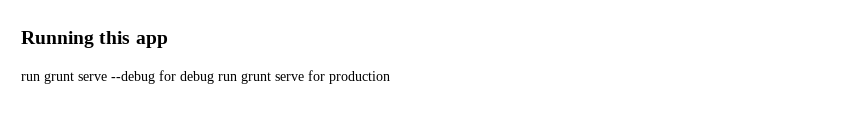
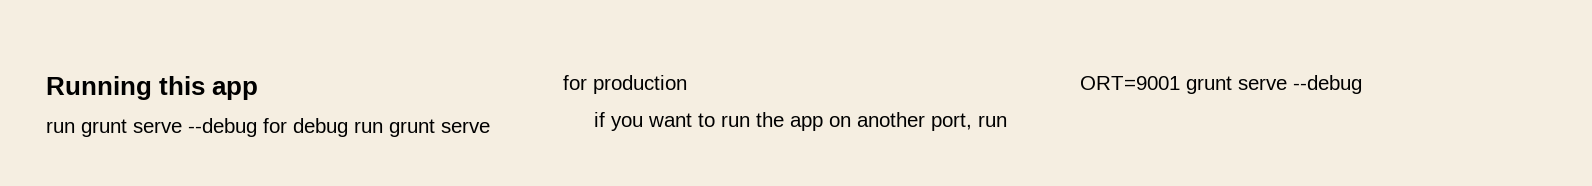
+ if you want to run the app on another port, run ORT=9001 grunt serve --debug

